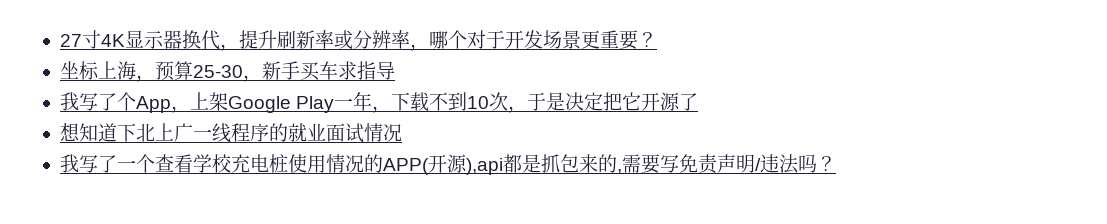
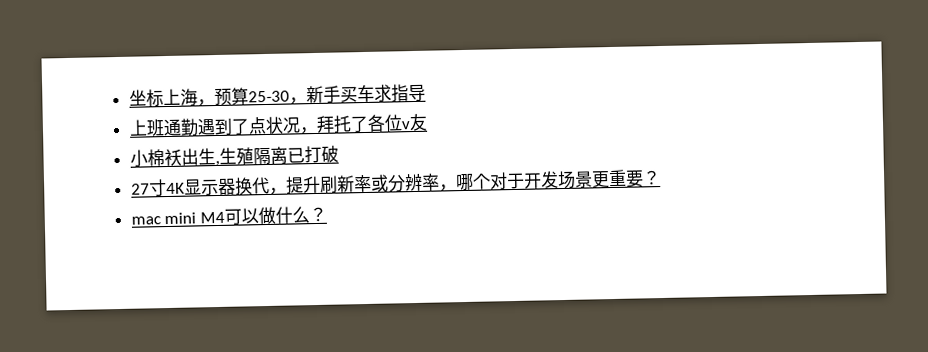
+ 坐标上海，预算25-30，新手买车求指导
+ 上班通勤遇到了点状况，拜托了各位v友
+ 小棉袄出生,生殖隔离已打破
- 坐标上海，预算25-30，新手买车求指导
- 我写了个App，上架Google Play一年，下载不到10次，于是决定把它开源了
- 想知道下北上广一线程序的就业面试情况
- 我写了一个查看学校充电桩使用情况的APP(开源),api都是抓包来的,需要写免责声明/违法吗？
+ mac mini M4可以做什么？

